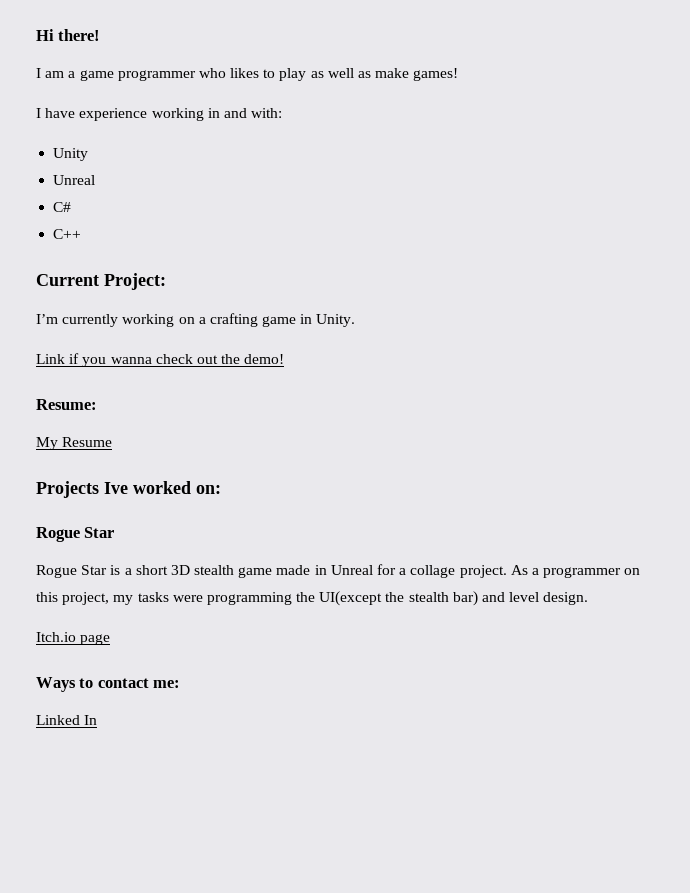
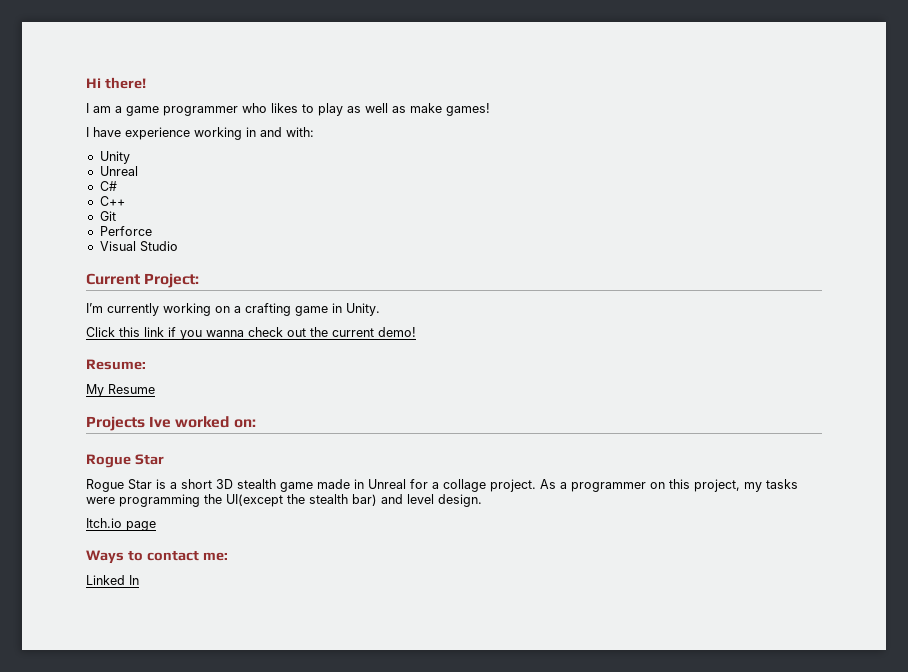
+ Git
+ Perforce
+ Visual Studio
- Link if you wanna check out the demo!
+ Click this link if you wanna check out the current demo!

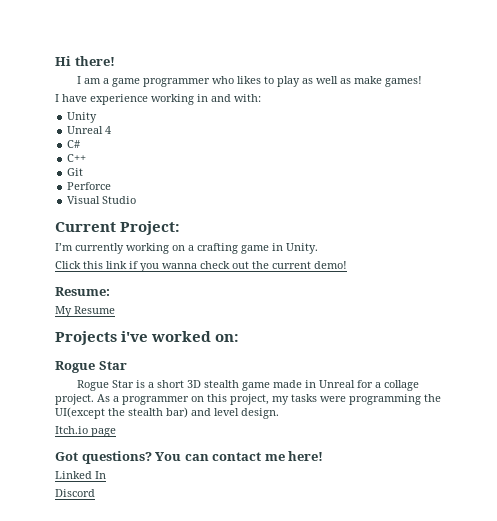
  Unity
- Unreal
+ Unreal 4
- Projects Ive worked on:
+ Projects i've worked on:
- Ways to contact me:
+ Got questions? You can contact me here!
+ Discord

